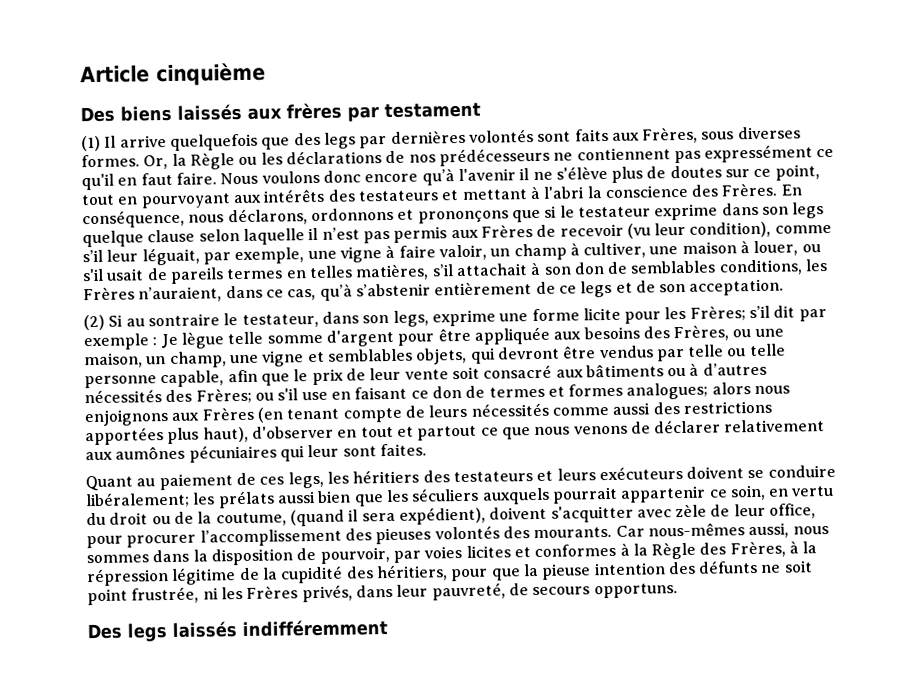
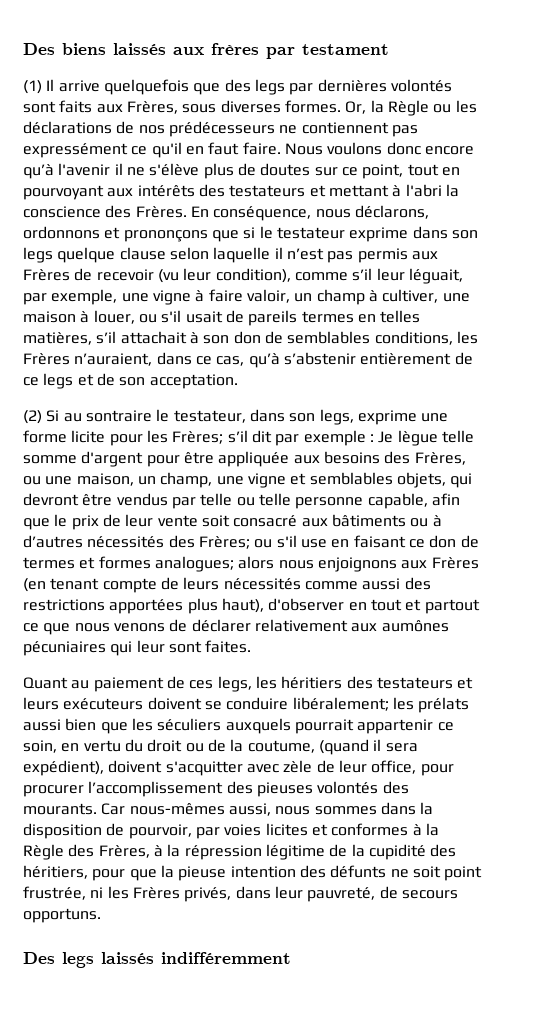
- Article cinquième

